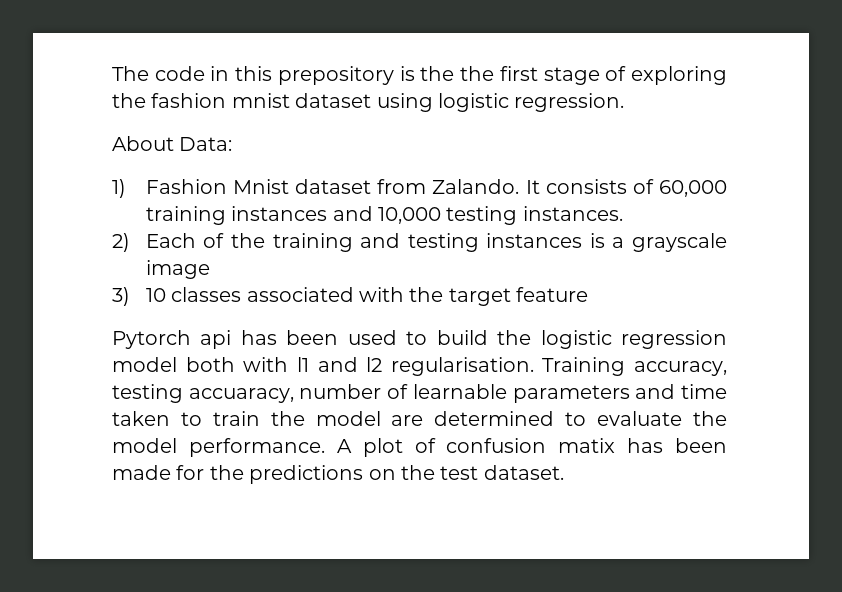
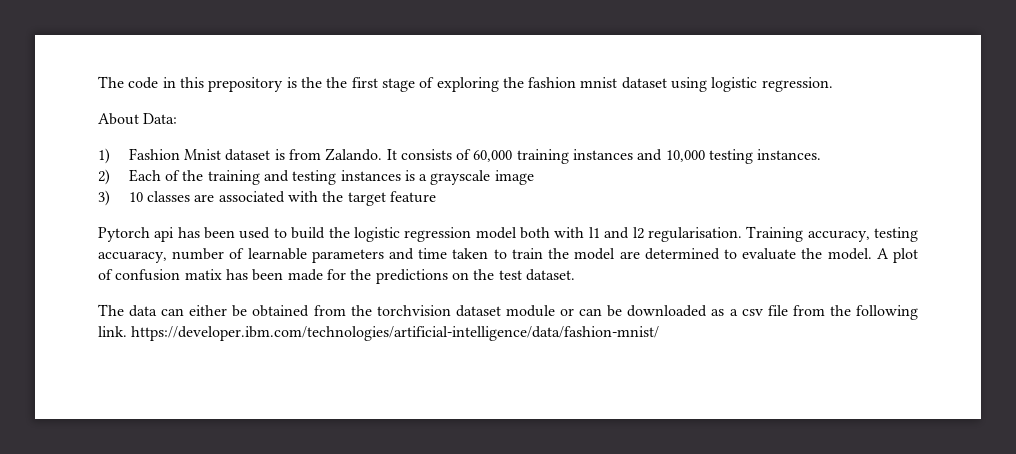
- 1) Fashion Mnist dataset from Zalando.
+ 1) Fashion Mnist dataset is from Zalando.
- 3) 10 classes associated with the target feature
+ 3) 10 classes are associated with the target feature
- Training accuracy, testing accuaracy, number of learnable parameters and time taken to train the model are determined to evaluate the model performance.
+ Training accuracy, testing accuaracy, number of learnable parameters and time taken to train the model are determined to evaluate the model.
+ The data can either be obtained from the torchvision dataset module or can be downloaded as a csv file from the following link. https://developer.ibm.com/technologies/artificial-intelligence/data/fashion-mnist/

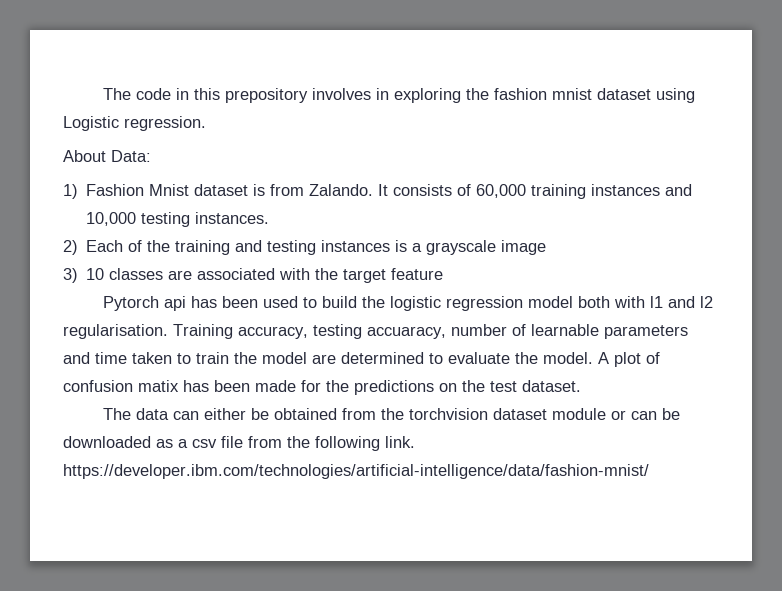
- The code in this prepository is the the first stage of exploring the fashion mnist dataset using logistic regression.
+ The code in this prepository involves in exploring the fashion mnist dataset using Logistic regression.

